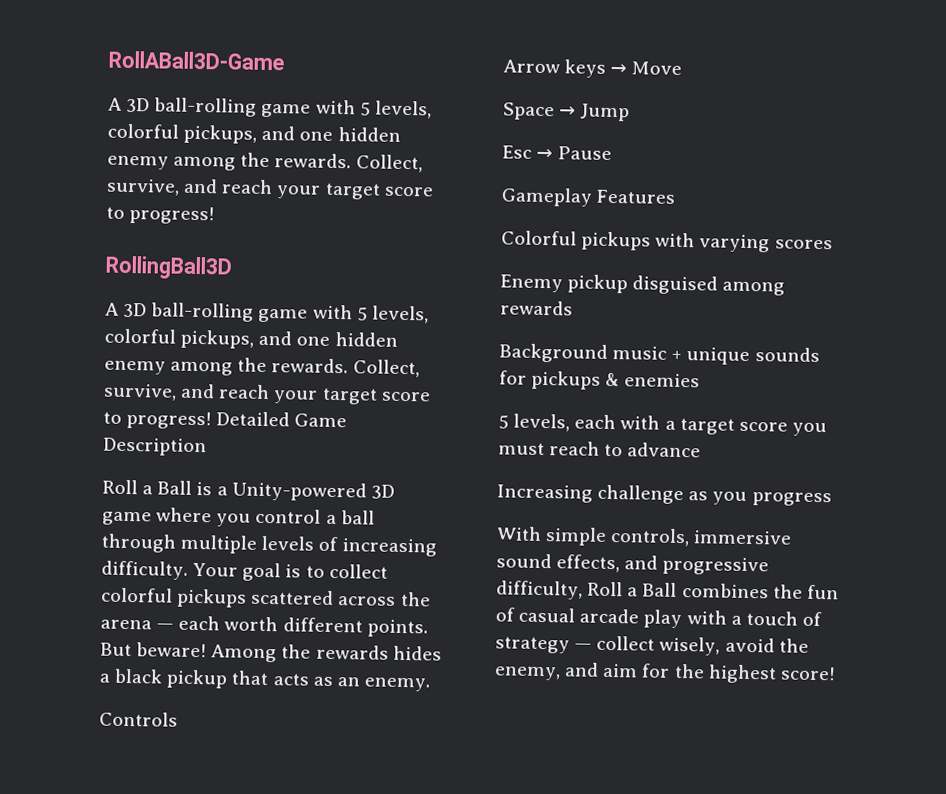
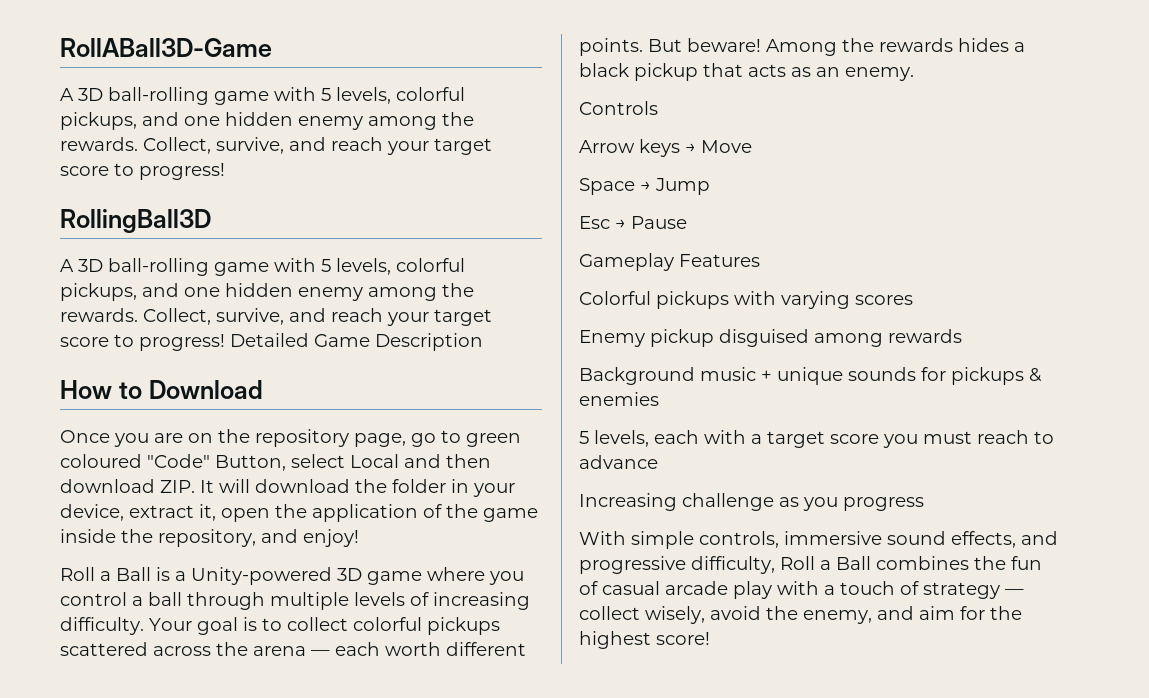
+ How to Download
+ Once you are on the repository page, go to green coloured "Code" Button, select Local and then download ZIP. It will download the folder in your device, extract it, open the application of the game inside the repository, and enjoy!

